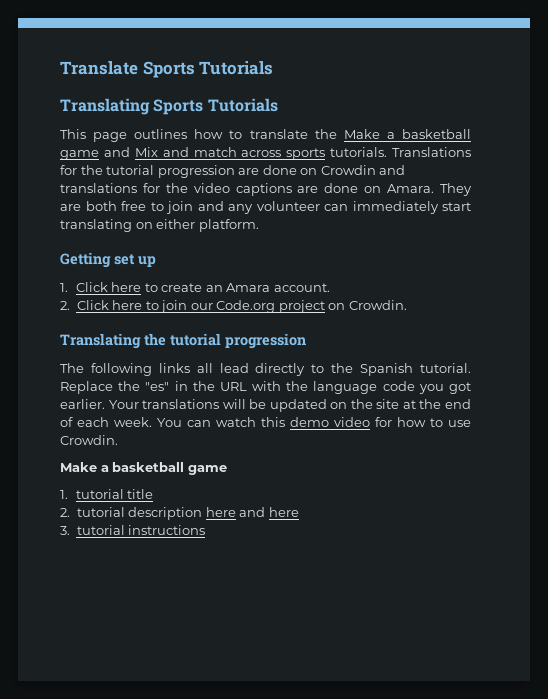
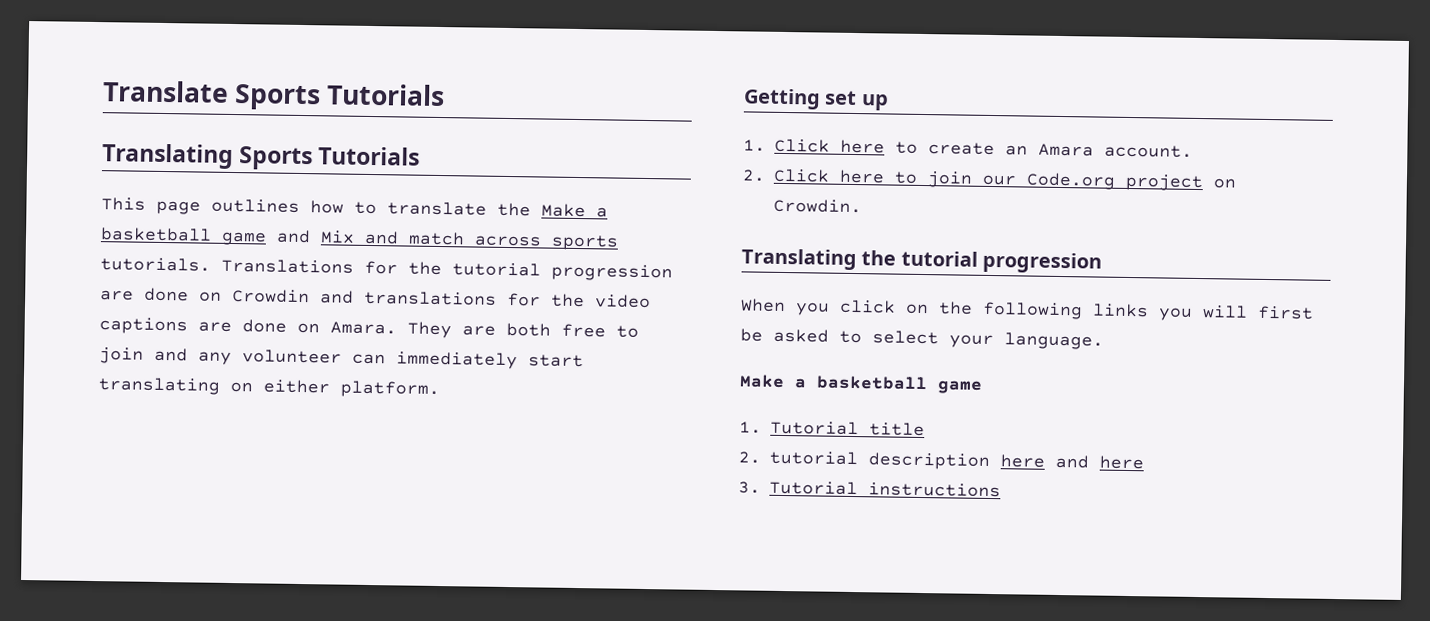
- The following links all lead directly to the Spanish tutorial. Replace the "es" in the URL with the language code you got earlier. Your translations will be updated on the site at the end of each week. You can watch this demo video for how to use Crowdin.
+ When you click on the following links you will first be asked to select your language.
- 1. tutorial title
+ 1. Tutorial title
- 3. tutorial instructions
+ 3. Tutorial instructions

